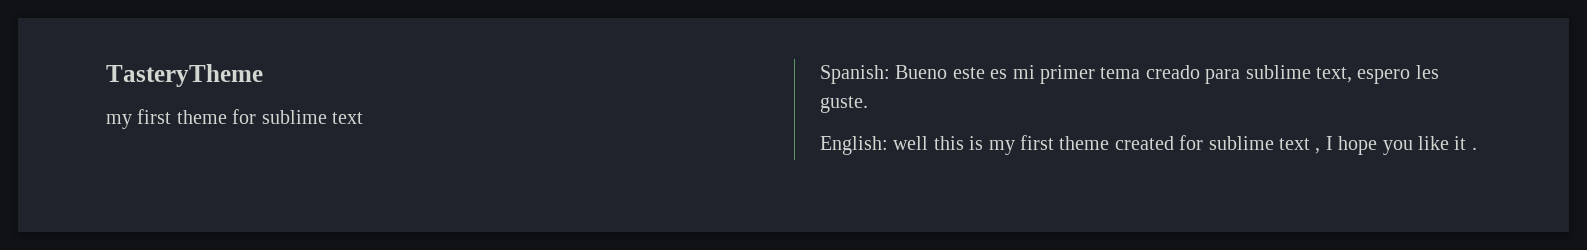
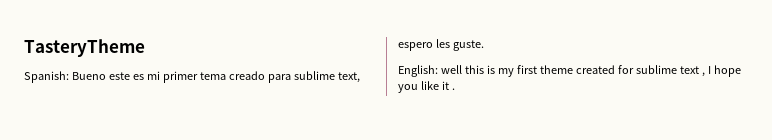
- my first theme for sublime text

